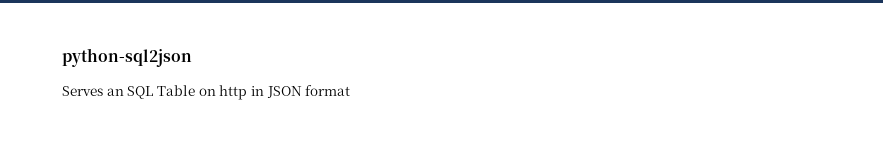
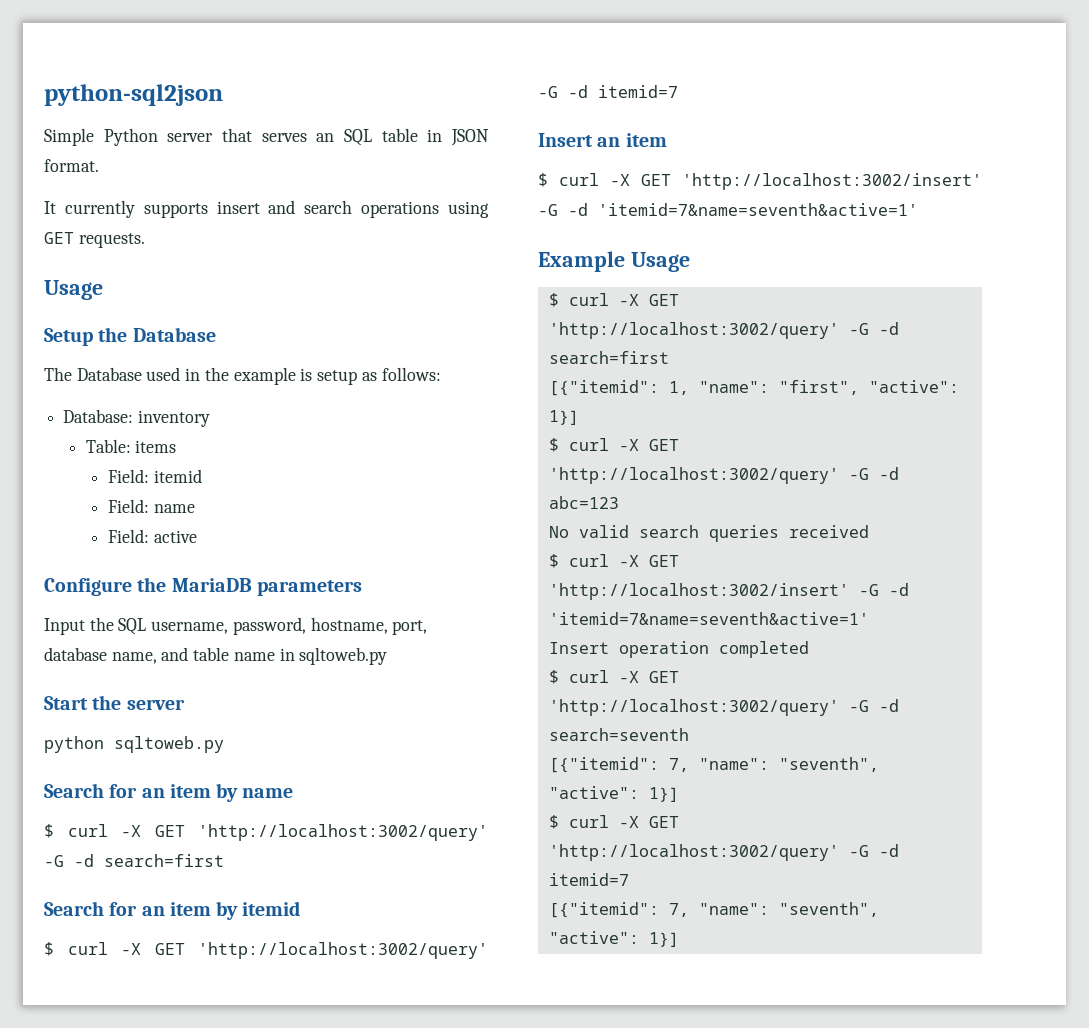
- Serves an SQL Table on http in JSON format
+ Simple Python server that serves an SQL table in JSON format.
+ It currently supports insert and search operations using GET requests.
+ Usage
+ Setup the Database
+ The Database used in the example is setup as follows:
+ Database: inventory
+ Table: items
+ Field: itemid
+ Field: name
+ Field: active
+ Configure the MariaDB parameters
+ Input the SQL username, password, hostname, port, database name, and table name in sqltoweb.py
+ Start the server
+ python sqltoweb.py
+ Search for an item by name
+ $ curl -X GET 'http://localhost:3002/query' -G -d search=first
+ Search for an item by itemid
+ $ curl -X GET 'http://localhost:3002/query' -G -d itemid=7
+ Insert an item
+ $ curl -X GET 'http://localhost:3002/insert' -G -d 'itemid=7&name=seventh&active=1'
+ Example Usage
+ $ curl -X GET 'http://localhost:3002/query' -G -d search=first
+ [{"itemid": 1, "name": "first", "active": 1}]
+ $ curl -X GET 'http://localhost:3002/query' -G -d abc=123
+ No valid search queries received
+ $ curl -X GET 'http://localhost:3002/insert' -G -d 'itemid=7&name=seventh&active=1'
+ Insert operation completed
+ $ curl -X GET 'http://localhost:3002/query' -G -d search=seventh
+ [{"itemid": 7, "name": "seventh", "active": 1}]
+ $ curl -X GET 'http://localhost:3002/query' -G -d itemid=7
+ [{"itemid": 7, "name": "seventh", "active": 1}]

